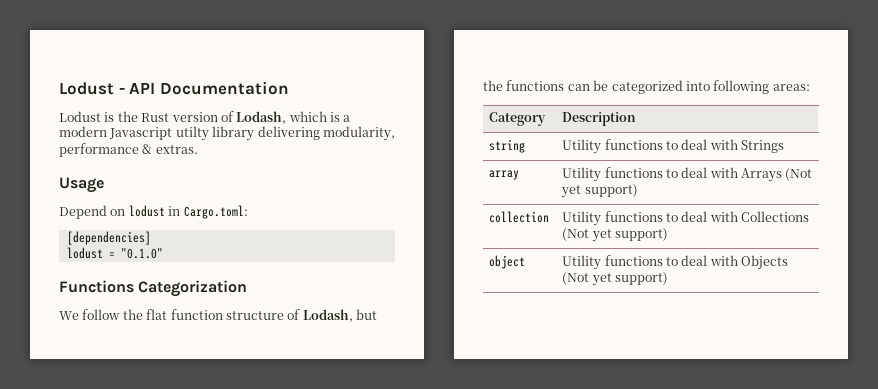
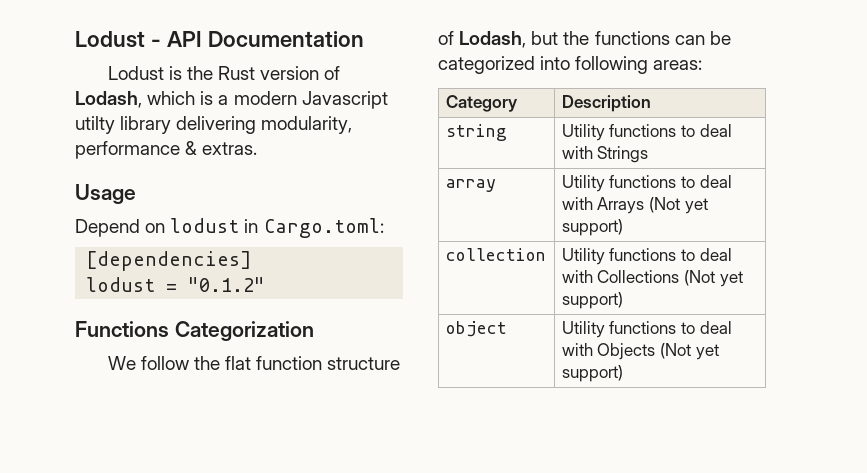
- lodust = "0.1.0"
+ lodust = "0.1.2"

